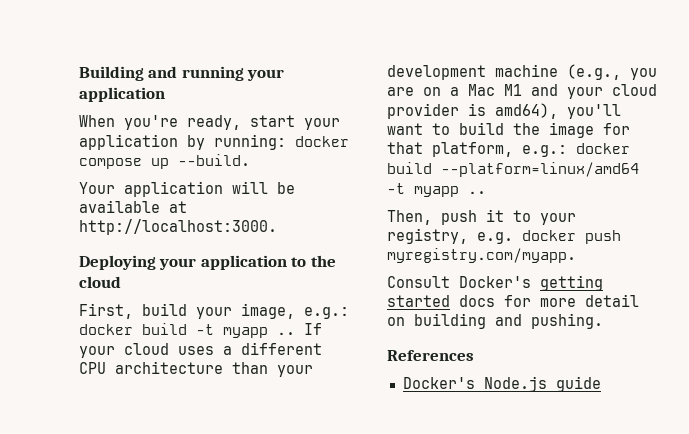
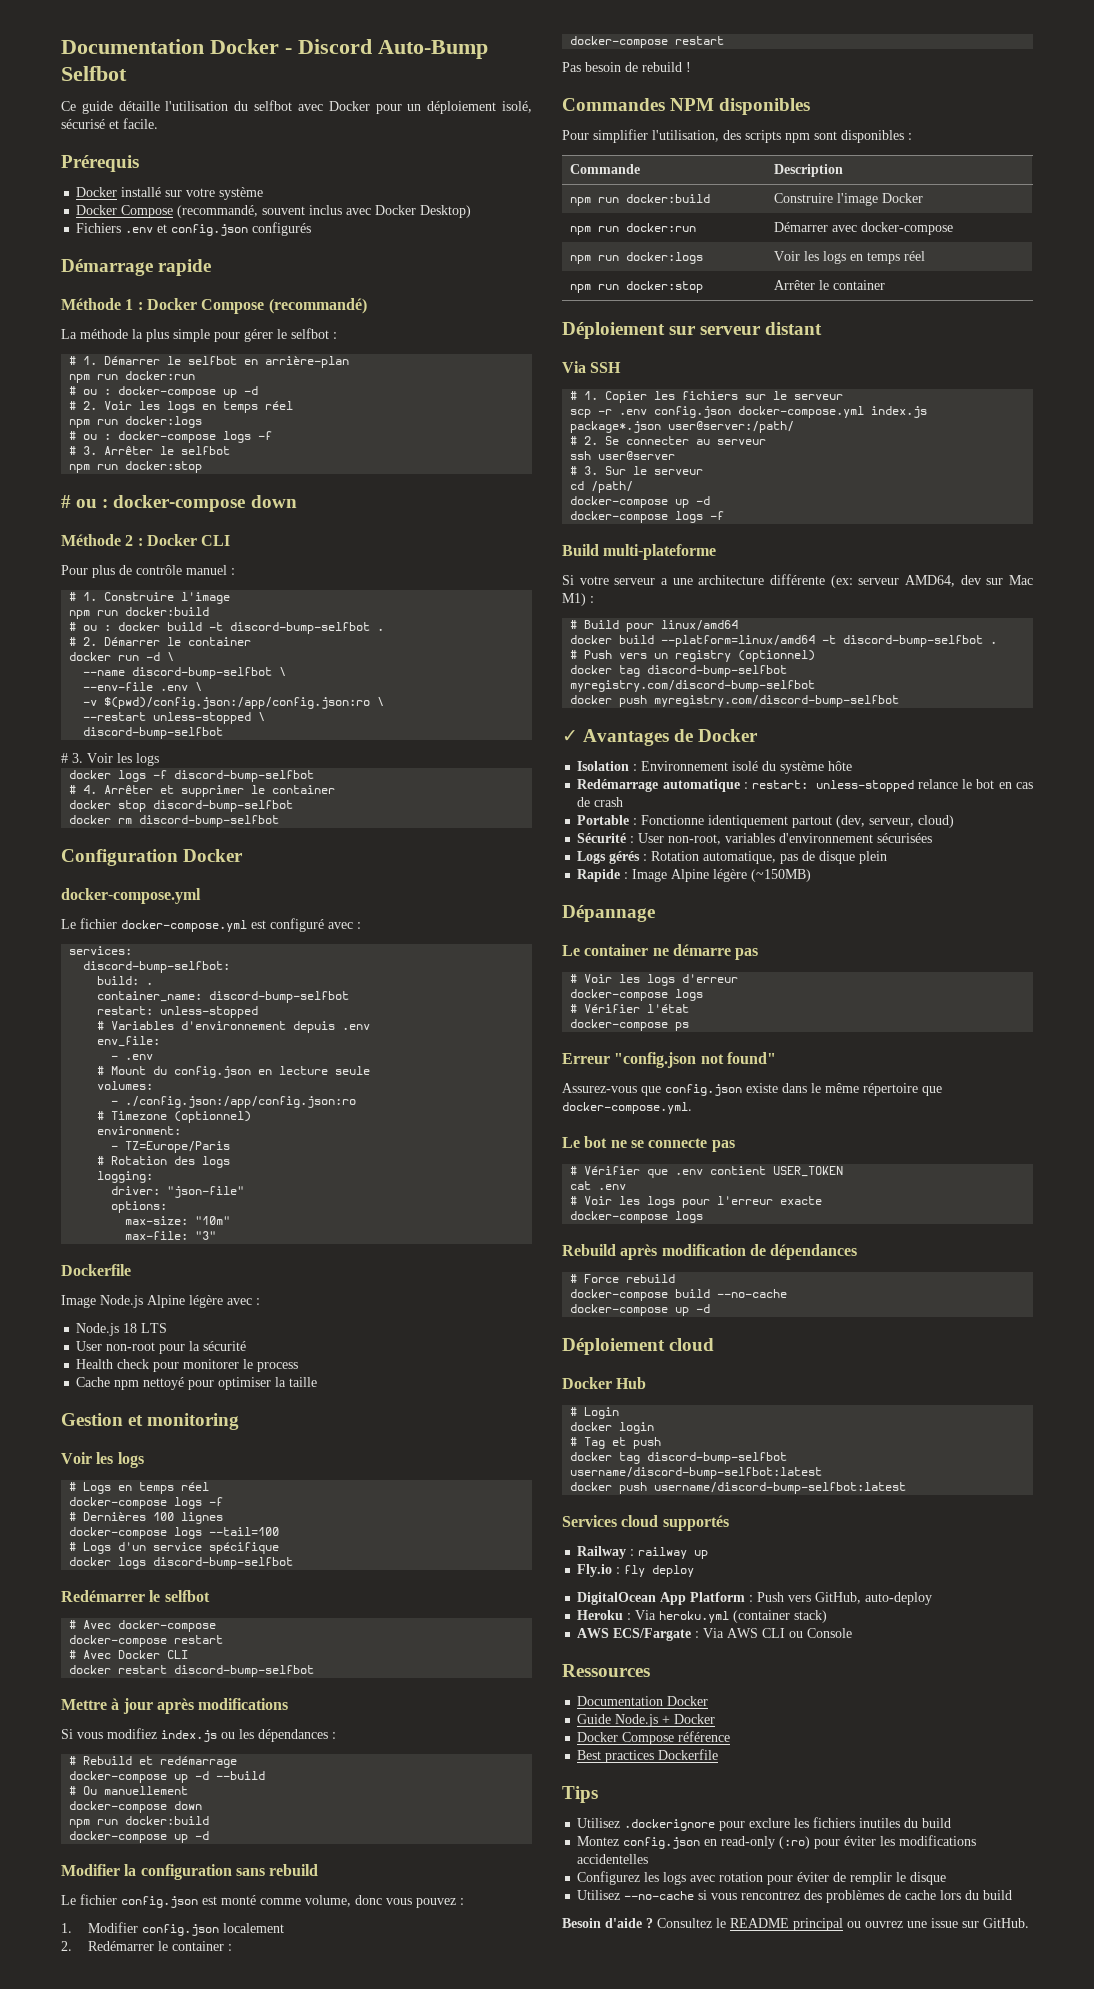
- Building and running your application
- When you're ready, start your application by running: docker compose up --build.
- Your application will be available at http://localhost:3000.
- Deploying your application to the cloud
- First, build your image, e.g.: docker build -t myapp .. If your cloud uses a different CPU architecture than your development machine (e.g., you are on a Mac M1 and your cloud provider is amd64), you'll want to build the image for that platform, e.g.: docker build --platform=linux/amd64 -t myapp ..
- Then, push it to your registry, e.g. docker push myregistry.com/myapp.
- Consult Docker's getting started docs for more detail on building and pushing.
- References
- Docker's Node.js guide
+ Documentation Docker - Discord Auto-Bump Selfbot
+ Ce guide détaille l'utilisation du selfbot avec Docker pour un déploiement isolé, sécurisé et facile.
+ Prérequis
+ Docker installé sur votre système
+ Docker Compose (recommandé, souvent inclus avec Docker Desktop)
+ Fichiers .env et config.json configurés
+ Démarrage rapide
+ Méthode 1 : Docker Compose (recommandé)
+ La méthode la plus simple pour gérer le selfbot :
+ # 1. Démarrer le selfbot en arrière-plan
+ npm run docker:run
+ # ou : docker-compose up -d
+ # 2. Voir les logs en temps réel
+ npm run docker:logs
+ # ou : docker-compose logs -f
+ # 3. Arrêter le selfbot
+ npm run docker:stop
+ # ou : docker-compose down
+ Méthode 2 : Docker CLI
+ Pour plus de contrôle manuel :
+ # 1. Construire l'image
+ npm run docker:build
+ # ou : docker build -t discord-bump-selfbot .
+ # 2. Démarrer le container
+ docker run -d \
+ --name discord-bump-selfbot \
+ --env-file .env \
+ -v $(pwd)/config.json:/app/config.json:ro \
+ --restart unless-stopped \
+ discord-bump-selfbot
+ # 3. Voir les logs
+ docker logs -f discord-bump-selfbot
+ # 4. Arrêter et supprimer le container
+ docker stop discord-bump-selfbot
+ docker rm discord-bump-selfbot
+ Configuration Docker
+ docker-compose.yml
+ Le fichier docker-compose.yml est configuré avec :
+ services:
+ discord-bump-selfbot:
+ build: .
+ container_name: discord-bump-selfbot
+ restart: unless-stopped
+ # Variables d'environnement depuis .env
+ env_file:
+ - .env
+ # Mount du config.json en lecture seule
+ volumes:
+ - ./config.json:/app/config.json:ro
+ # Timezone (optionnel)
+ environment:
+ - TZ=Europe/Paris
+ # Rotation des logs
+ logging:
+ driver: "json-file"
+ options:
+ max-size: "10m"
+ max-file: "3"
+ Dockerfile
+ Image Node.js Alpine légère avec :
+ Node.js 18 LTS
+ User non-root pour la sécurité
+ Health check pour monitorer le process
+ Cache npm nettoyé pour optimiser la taille
+ Gestion et monitoring
+ Voir les logs
+ # Logs en temps réel
+ docker-compose logs -f
+ # Dernières 100 lignes
+ docker-compose logs --tail=100
+ # Logs d'un service spécifique
+ docker logs discord-bump-selfbot
+ Redémarrer le selfbot
+ # Avec docker-compose
+ docker-compose restart
+ # Avec Docker CLI
+ docker restart discord-bump-selfbot
+ Mettre à jour après modifications
+ Si vous modifiez index.js ou les dépendances :
+ # Rebuild et redémarrage
+ docker-compose up -d --build
+ # Ou manuellement
+ docker-compose down
+ npm run docker:build
+ docker-compose up -d
+ Modifier la configuration sans rebuild
+ Le fichier config.json est monté comme volume, donc vous pouvez :
+ 1. Modifier config.json localement
+ 2. Redémarrer le container :
+ docker-compose restart
+ Pas besoin de rebuild !
+ Commandes NPM disponibles
+ Pour simplifier l'utilisation, des scripts npm sont disponibles :
+ Commande | Description
+ npm run docker:build | Construire l'image Docker
+ npm run docker:run | Démarrer avec docker-compose
+ npm run docker:logs | Voir les logs en temps réel
+ npm run docker:stop | Arrêter le container
+ Déploiement sur serveur distant
+ Via SSH
+ # 1. Copier les fichiers sur le serveur
+ scp -r .env config.json docker-compose.yml index.js package*.json user@server:/path/
+ # 2. Se connecter au serveur
+ ssh user@server
+ # 3. Sur le serveur
+ cd /path/
+ docker-compose up -d
+ docker-compose logs -f
+ Build multi-plateforme
+ Si votre serveur a une architecture différente (ex: serveur AMD64, dev sur Mac M1) :
+ # Build pour linux/amd64
+ docker build --platform=linux/amd64 -t discord-bump-selfbot .
+ # Push vers un registry (optionnel)
+ docker tag discord-bump-selfbot myregistry.com/discord-bump-selfbot
+ docker push myregistry.com/discord-bump-selfbot
+ ✓ Avantages de Docker
+ Isolation : Environnement isolé du système hôte
+ Redémarrage automatique : restart: unless-stopped relance le bot en cas de crash
+ Portable : Fonctionne identiquement partout (dev, serveur, cloud)
+ Sécurité : User non-root, variables d'environnement sécurisées
+ Logs gérés : Rotation automatique, pas de disque plein
+ Rapide : Image Alpine légère (~150MB)
+ Dépannage
+ Le container ne démarre pas
+ # Voir les logs d'erreur
+ docker-compose logs
+ # Vérifier l'état
+ docker-compose ps
+ Erreur "config.json not found"
+ Assurez-vous que config.json existe dans le même répertoire que docker-compose.yml.
+ Le bot ne se connecte pas
+ # Vérifier que .env contient USER_TOKEN
+ cat .env
+ # Voir les logs pour l'erreur exacte
+ docker-compose logs
+ Rebuild après modification de dépendances
+ # Force rebuild
+ docker-compose build --no-cache
+ docker-compose up -d
+ Déploiement cloud
+ Docker Hub
+ # Login
+ docker login
+ # Tag et push
+ docker tag discord-bump-selfbot username/discord-bump-selfbot:latest
+ docker push username/discord-bump-selfbot:latest
+ Services cloud supportés
+ Railway : railway up
+ Fly.io : fly deploy
+ DigitalOcean App Platform : Push vers GitHub, auto-deploy
+ Heroku : Via heroku.yml (container stack)
+ AWS ECS/Fargate : Via AWS CLI ou Console
+ Ressources
+ Documentation Docker
+ Guide Node.js + Docker
+ Docker Compose référence
+ Best practices Dockerfile
+ Tips
+ Utilisez .dockerignore pour exclure les fichiers inutiles du build
+ Montez config.json en read-only (:ro) pour éviter les modifications accidentelles
+ Configurez les logs avec rotation pour éviter de remplir le disque
+ Utilisez --no-cache si vous rencontrez des problèmes de cache lors du build
+ Besoin d'aide ? Consultez le README principal ou ouvrez une issue sur GitHub.

